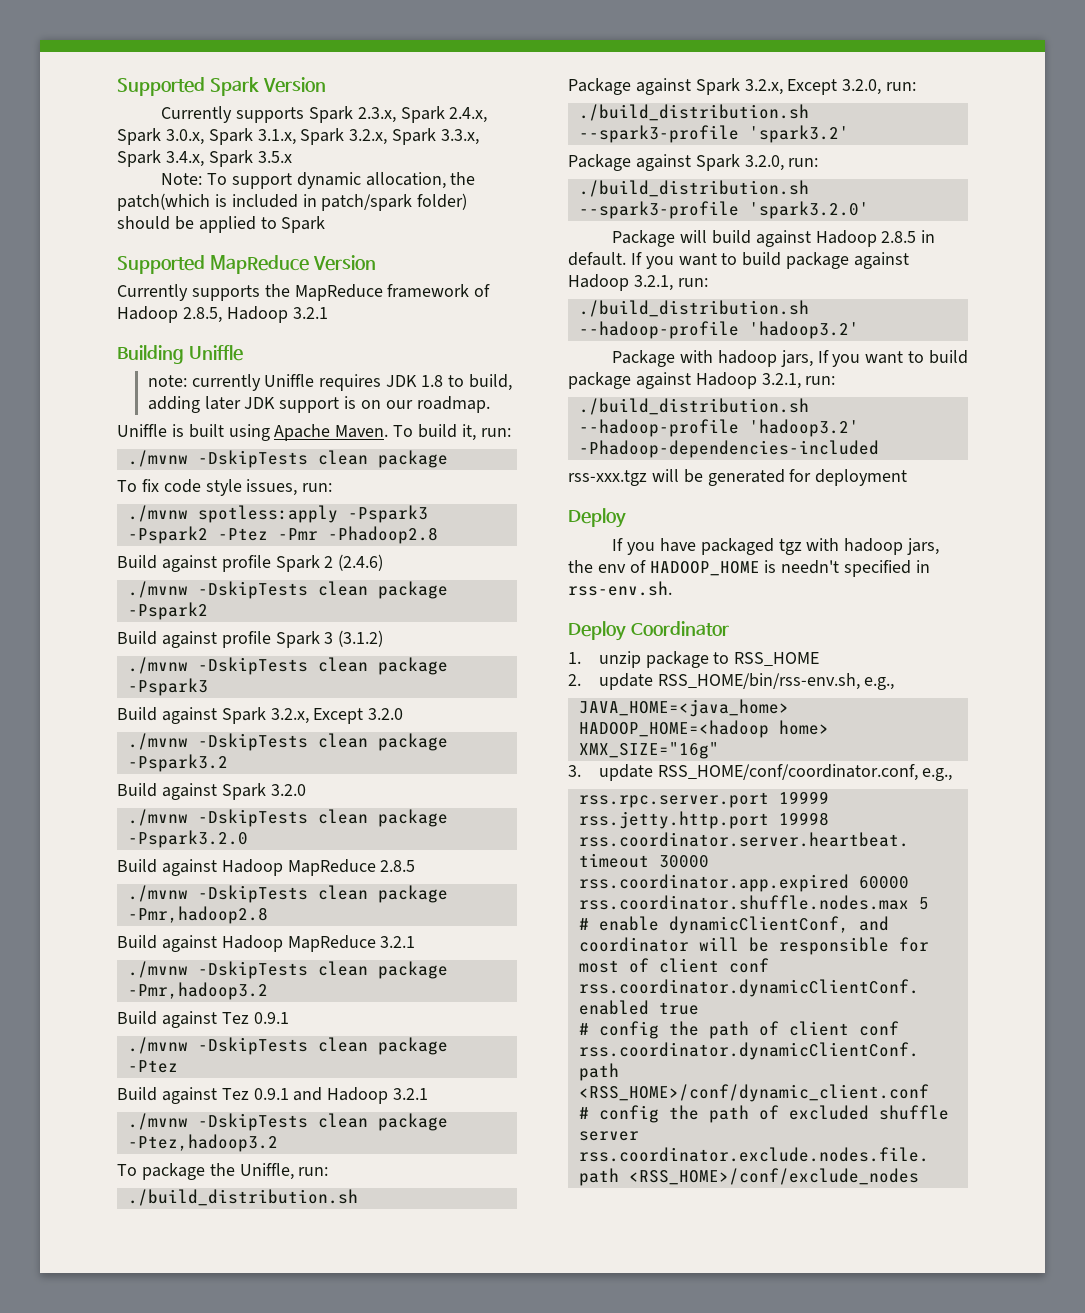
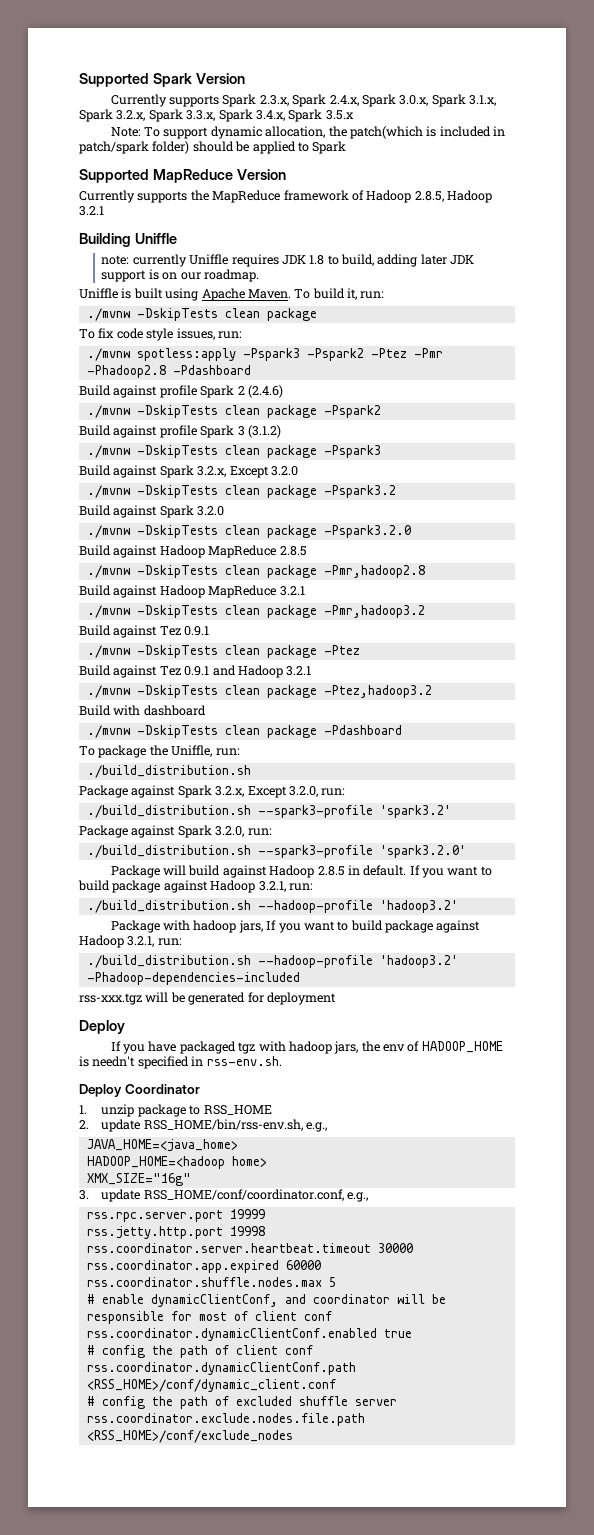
- ./mvnw spotless:apply -Pspark3 -Pspark2 -Ptez -Pmr -Phadoop2.8
+ ./mvnw spotless:apply -Pspark3 -Pspark2 -Ptez -Pmr -Phadoop2.8 -Pdashboard
+ Build with dashboard
+ ./mvnw -DskipTests clean package -Pdashboard

